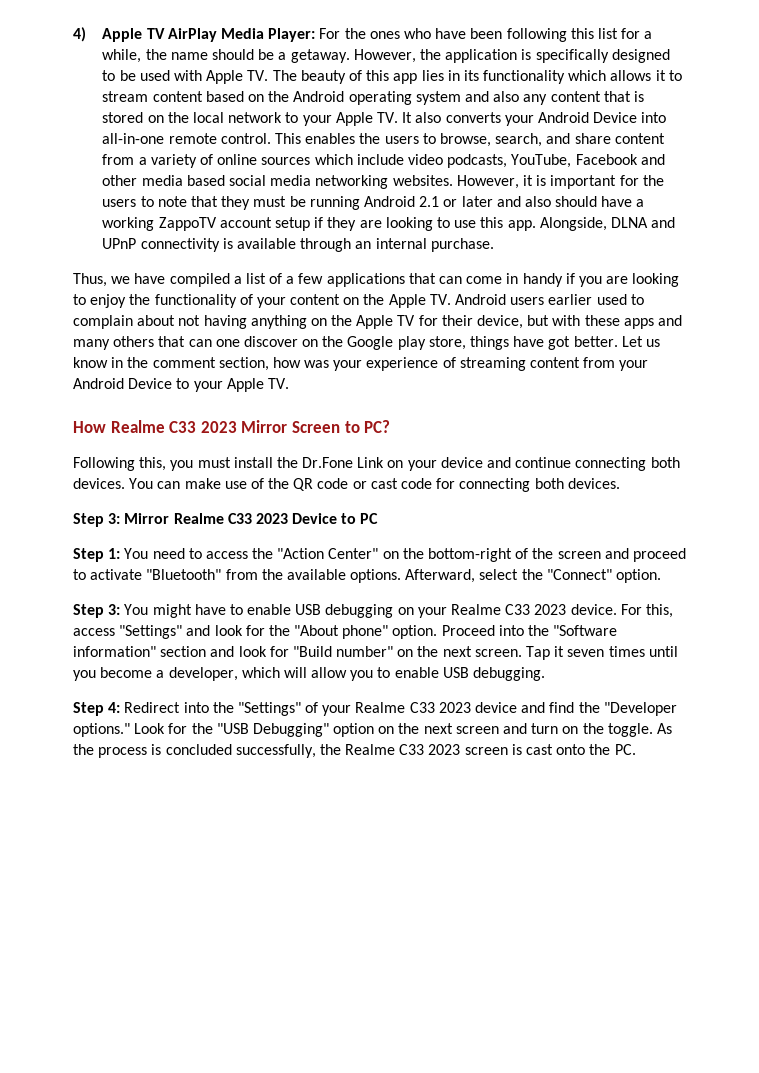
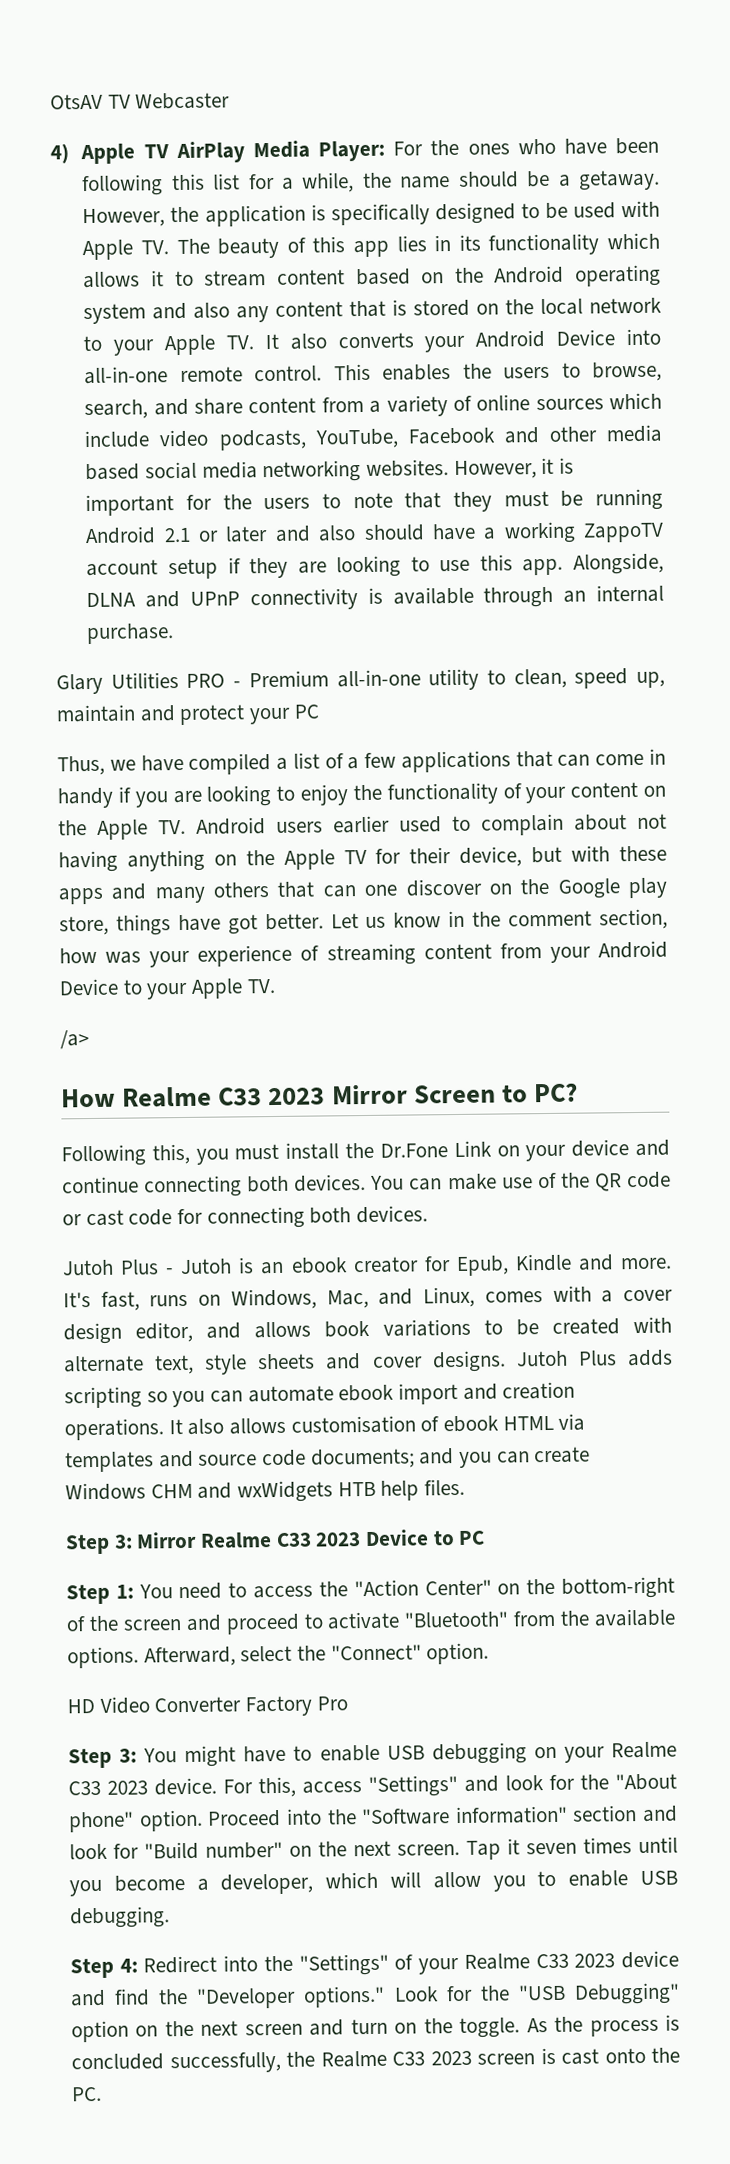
+ OtsAV TV Webcaster
+ Glary Utilities PRO - Premium all-in-one utility to clean, speed up, maintain and protect your PC
+ /a>
+ Jutoh Plus - Jutoh is an ebook creator for Epub, Kindle and more. It's fast, runs on Windows, Mac, and Linux, comes with a cover design editor, and allows book variations to be created with alternate text, style sheets and cover designs. Jutoh Plus adds scripting so you can automate ebook import and creation operations. It also allows customisation of ebook HTML via templates and source code documents; and you can create Windows CHM and wxWidgets HTB help files.
+ HD Video Converter Factory Pro

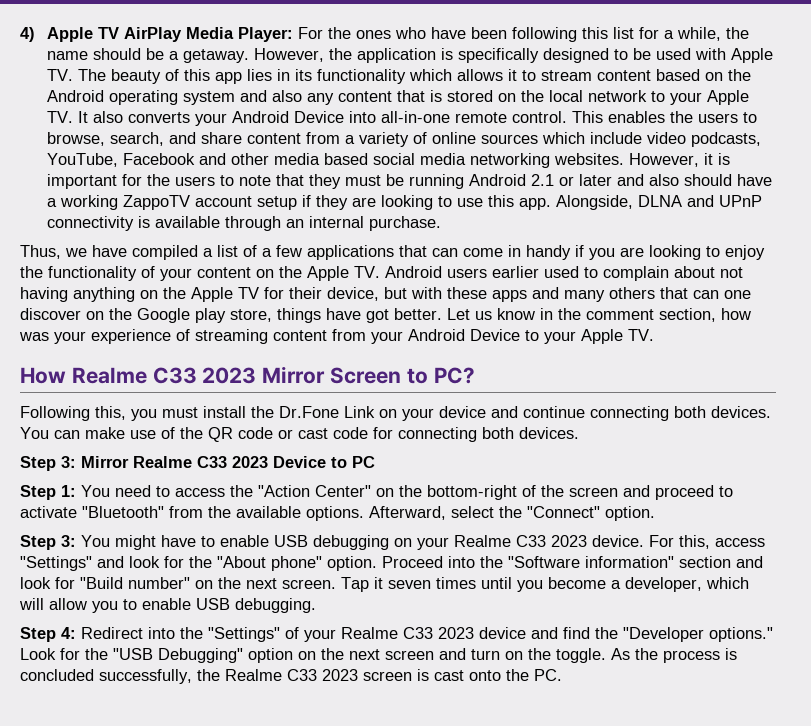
- OtsAV TV Webcaster
- Glary Utilities PRO - Premium all-in-one utility to clean, speed up, maintain and protect your PC
- /a>
- Jutoh Plus - Jutoh is an ebook creator for Epub, Kindle and more. It's fast, runs on Windows, Mac, and Linux, comes with a cover design editor, and allows book variations to be created with alternate text, style sheets and cover designs. Jutoh Plus adds scripting so you can automate ebook import and creation operations. It also allows customisation of ebook HTML via templates and source code documents; and you can create Windows CHM and wxWidgets HTB help files.
- HD Video Converter Factory Pro

